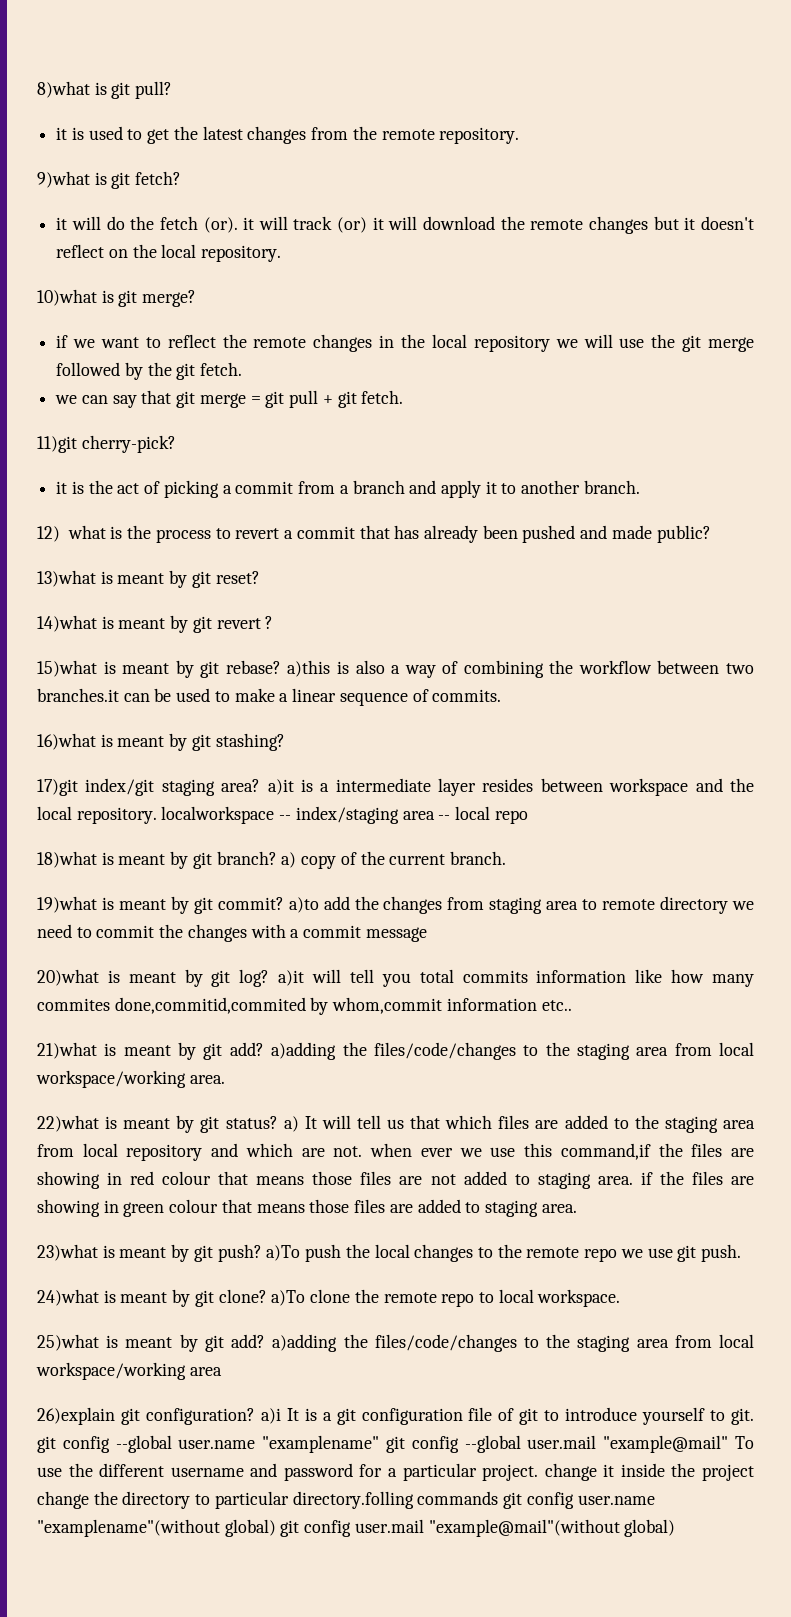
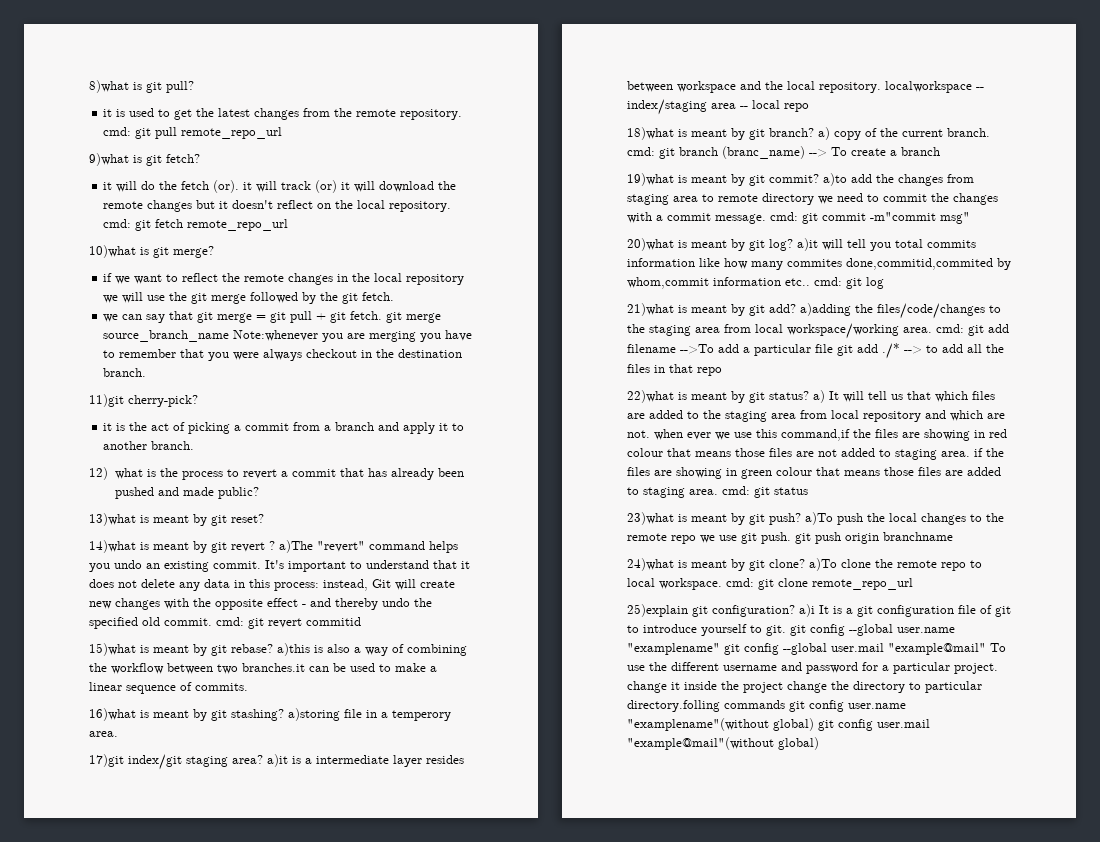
- it is used to get the latest changes from the remote repository.
+ it is used to get the latest changes from the remote repository. cmd: git pull remote_repo_url
- it will do the fetch (or). it will track (or) it will download the remote changes but it doesn't reflect on the local repository.
+ it will do the fetch (or). it will track (or) it will download the remote changes but it doesn't reflect on the local repository. cmd: git fetch remote_repo_url
- we can say that git merge = git pull + git fetch.
+ we can say that git merge = git pull + git fetch. git merge source_branch_name Note:whenever you are merging you have to remember that you were always checkout in the destination branch.
- 14)what is meant by git revert ?
+ 14)what is meant by git revert ? a)The "revert" command helps you undo an existing commit. It's important to understand that it does not delete any data in this process: instead, Git will create new changes with the opposite effect - and thereby undo the specified old commit. cmd: git revert commitid
- 16)what is meant by git stashing?
+ 16)what is meant by git stashing? a)storing file in a temperory area.
- 18)what is meant by git branch? a) copy of the current branch.
+ 18)what is meant by git branch? a) copy of the current branch. cmd: git branch (branc_name) --> To create a branch
- 19)what is meant by git commit? a)to add the changes from staging area to remote directory we need to commit the changes with a commit message
+ 19)what is meant by git commit? a)to add the changes from staging area to remote directory we need to commit the changes with a commit message. cmd: git commit -m"commit msg"
- 20)what is meant by git log? a)it will tell you total commits information like how many commites done,commitid,commited by whom,commit information etc..
+ 20)what is meant by git log? a)it will tell you total commits information like how many commites done,commitid,commited by whom,commit information etc.. cmd: git log
- 21)what is meant by git add? a)adding the files/code/changes to the staging area from local workspace/working area.
+ 21)what is meant by git add? a)adding the files/code/changes to the staging area from local workspace/working area. cmd: git add filename -->To add a particular file git add ./* --> to add all the files in that repo
- 22)what is meant by git status? a) It will tell us that which files are added to the staging area from local repository and which are not. when ever we use this command,if the files are showing in red colour that means those files are not added to staging area. if the files are showing in green colour that means those files are added to staging area.
+ 22)what is meant by git status? a) It will tell us that which files are added to the staging area from local repository and which are not. when ever we use this command,if the files are showing in red colour that means those files are not added to staging area. if the files are showing in green colour that means those files are added to staging area. cmd: git status
- 23)what is meant by git push? a)To push the local changes to the remote repo we use git push.
+ 23)what is meant by git push? a)To push the local changes to the remote repo we use git push. git push origin branchname
- 24)what is meant by git clone? a)To clone the remote repo to local workspace.
- 25)what is meant by git add? a)adding the files/code/changes to the staging area from local workspace/working area
- 26)explain git configuration? a)i It is a git configuration file of git to introduce yourself to git. git config --global user.name "examplename" git config --global user.mail "example@mail" To use the different username and password for a particular project. change it inside the project change the directory to particular directory.folling commands git config user.name "examplename"(without global) git config user.mail "example@mail"(without global)
+ 24)what is meant by git clone? a)To clone the remote repo to local workspace. cmd: git clone remote_repo_url
+ 25)explain git configuration? a)i It is a git configuration file of git to introduce yourself to git. git config --global user.name "examplename" git config --global user.mail "example@mail" To use the different username and password for a particular project. change it inside the project change the directory to particular directory.folling commands git config user.name "examplename"(without global) git config user.mail "example@mail"(without global)

